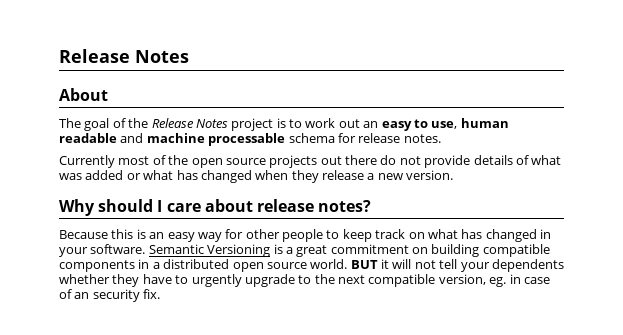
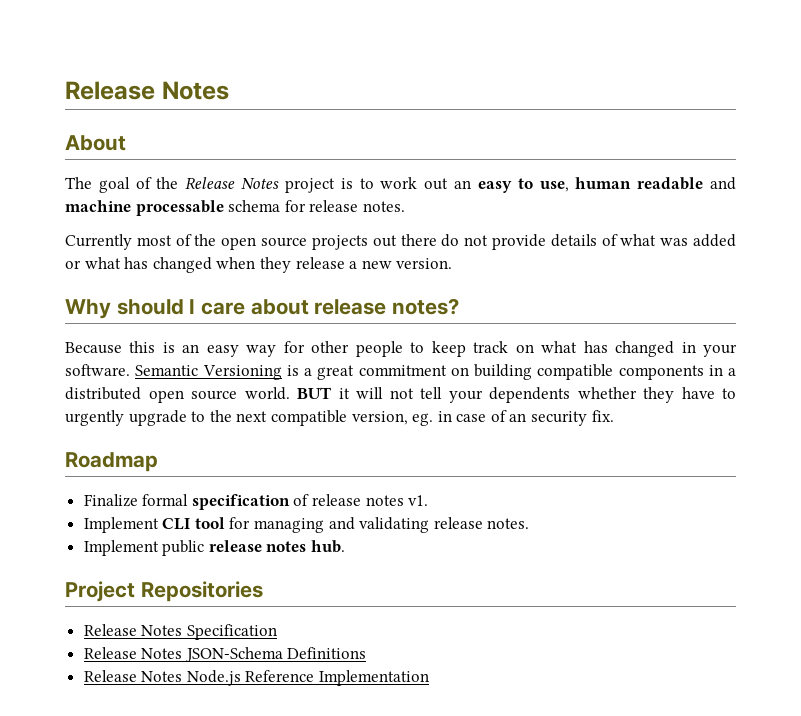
+ Roadmap
+ Finalize formal specification of release notes v1.
+ Implement CLI tool for managing and validating release notes.
+ Implement public release notes hub.
+ Project Repositories
+ Release Notes Specification
+ Release Notes JSON-Schema Definitions
+ Release Notes Node.js Reference Implementation

